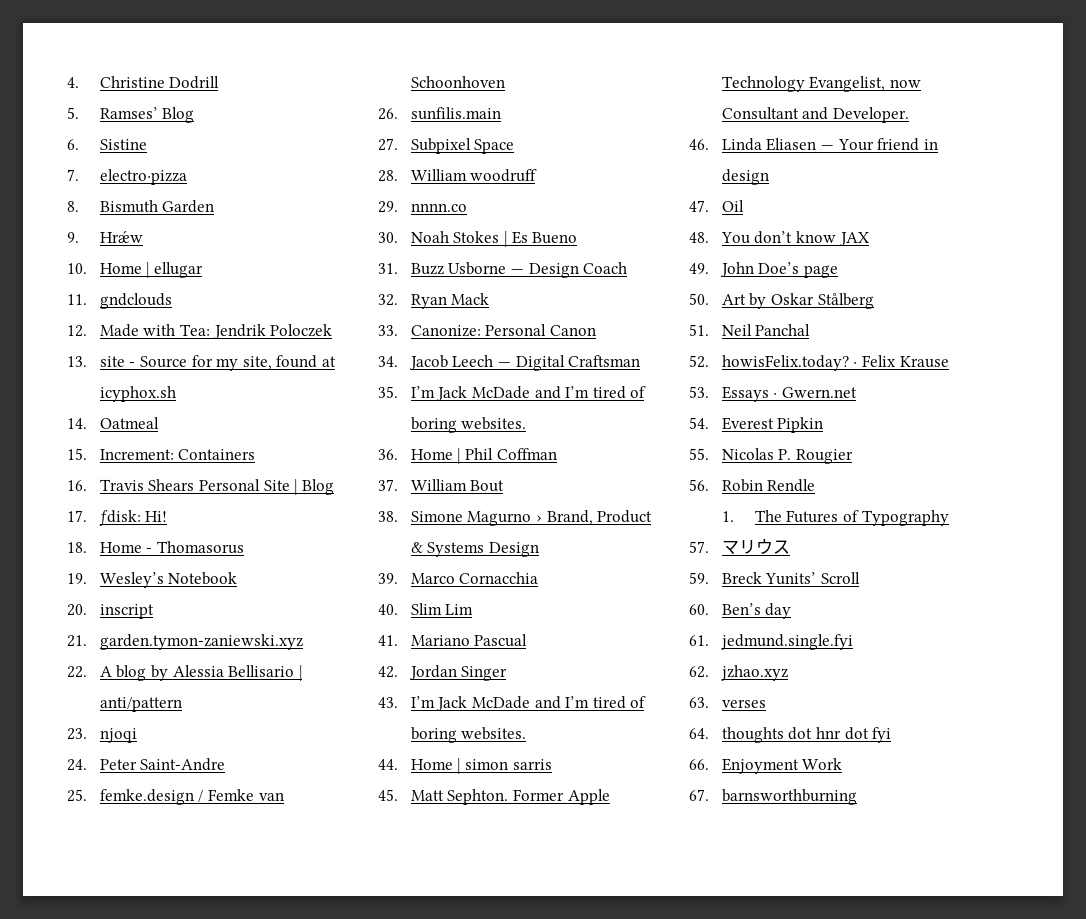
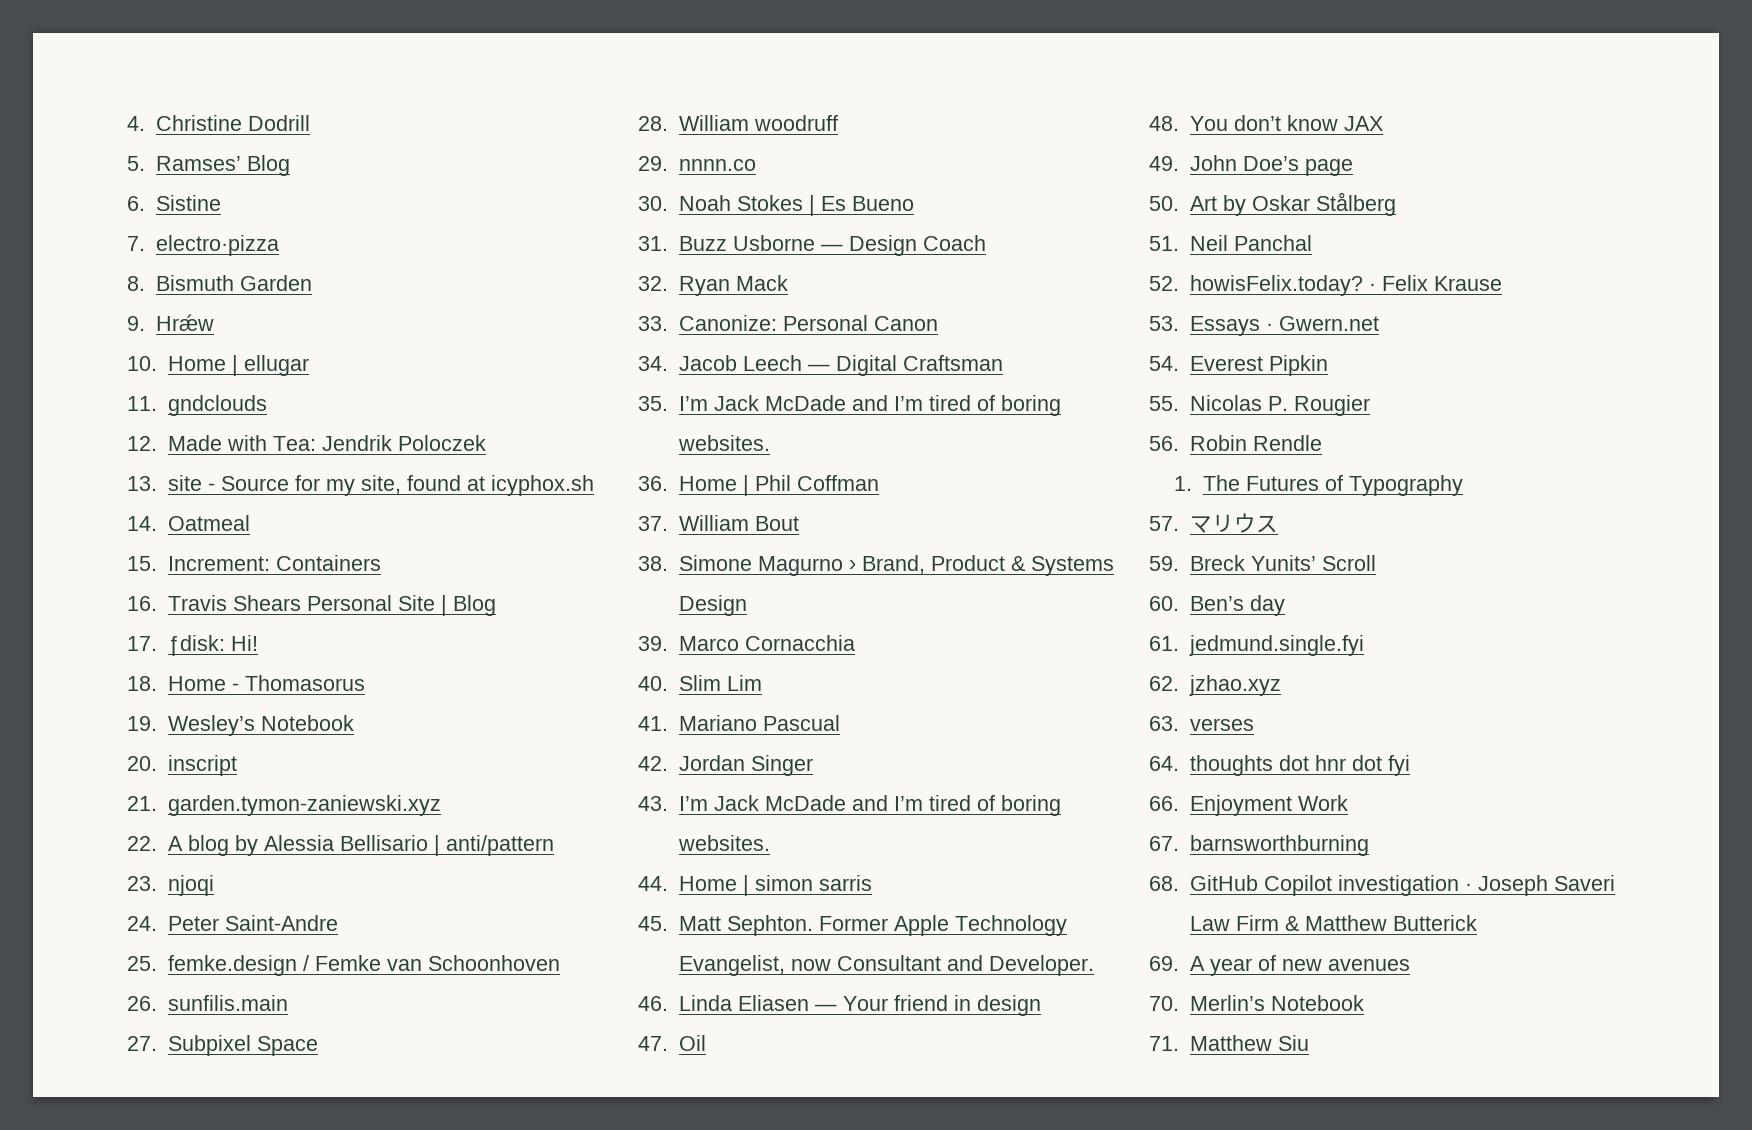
+ 68. GitHub Copilot investigation · Joseph Saveri Law Firm & Matthew Butterick
+ 69. A year of new avenues
+ 70. Merlin’s Notebook
+ 71. Matthew Siu

